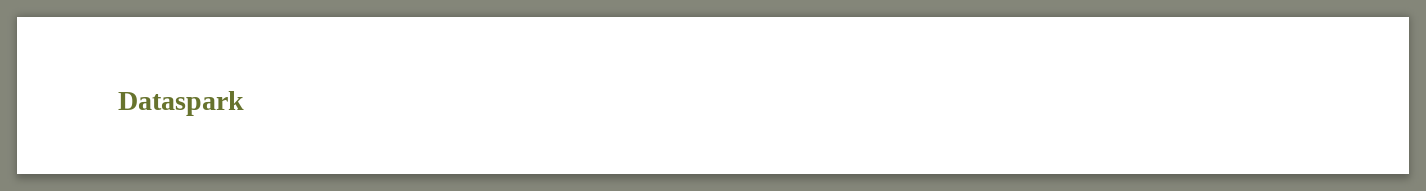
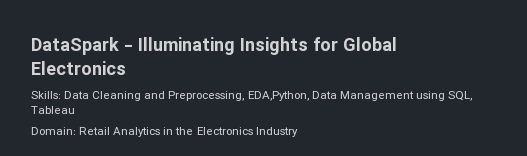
- Dataspark
+ DataSpark - Illuminating Insights for Global Electronics
+ Skills: Data Cleaning and Preprocessing, EDA,Python, Data Management using SQL, Tableau
+ Domain: Retail Analytics in the Electronics Industry

